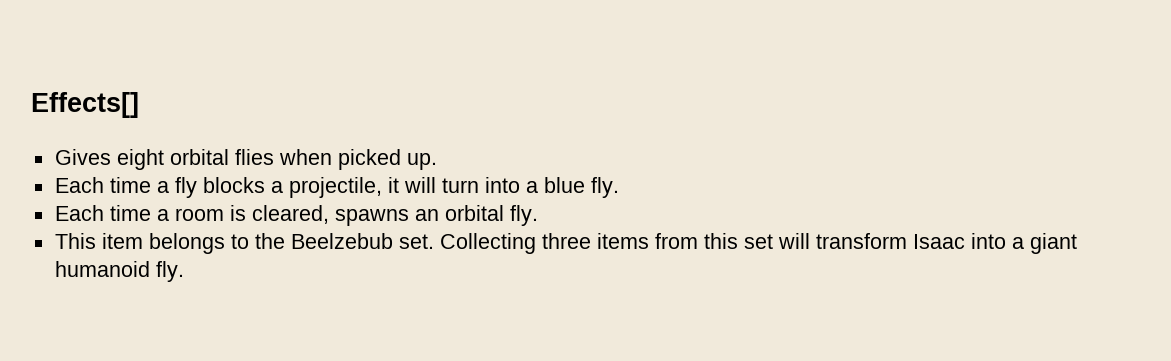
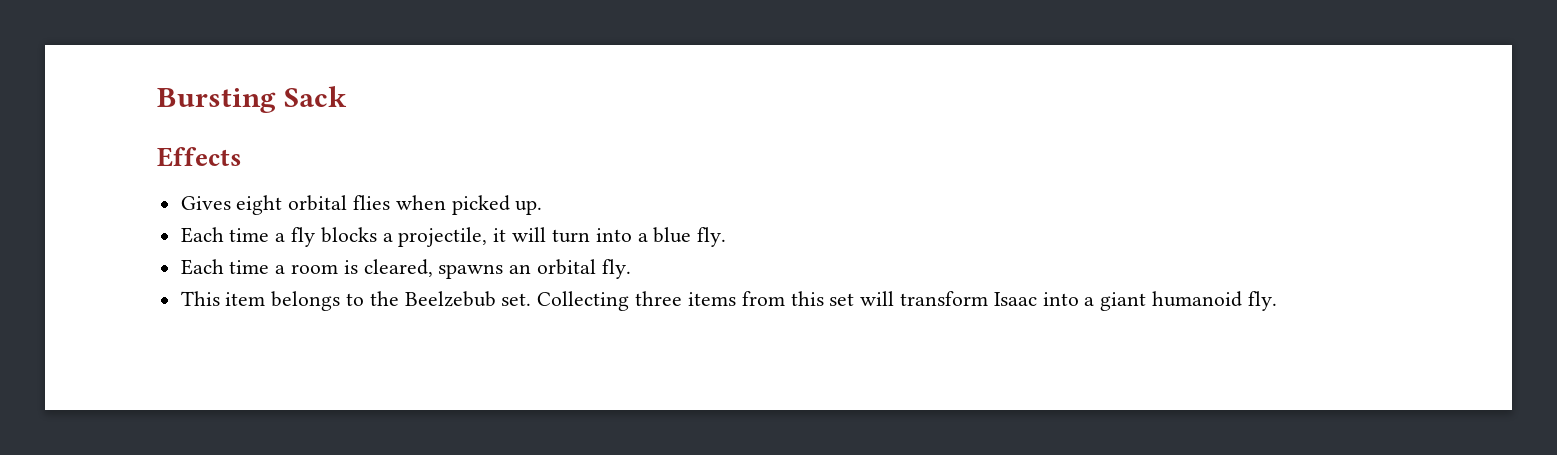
- Effects[]
+ Bursting Sack
+ Effects

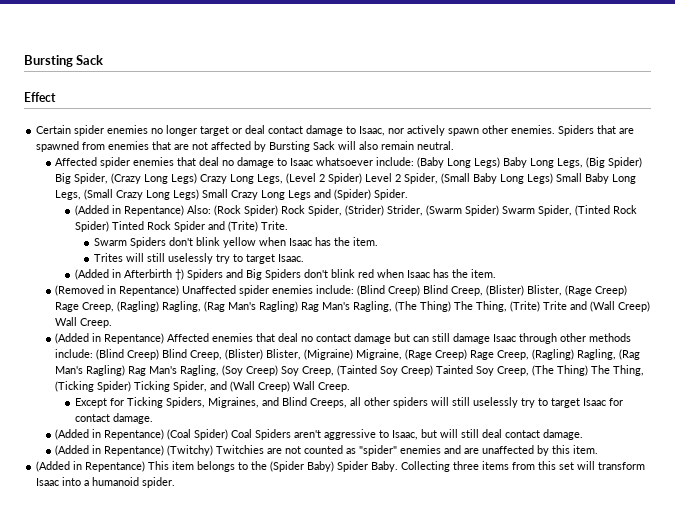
- Effects
- Gives eight orbital flies when picked up.
- Each time a fly blocks a projectile, it will turn into a blue fly.
- Each time a room is cleared, spawns an orbital fly.
- This item belongs to the Beelzebub set.
+ Effect
+ Certain spider enemies no longer target or deal contact damage to Isaac, nor actively spawn other enemies. Spiders that are spawned from enemies that are not affected by Bursting Sack will also remain neutral.
+ Affected spider enemies that deal no damage to Isaac whatsoever include: (Baby Long Legs) Baby Long Legs, (Big Spider) Big Spider, (Crazy Long Legs) Crazy Long Legs, (Level 2 Spider) Level 2 Spider, (Small Baby Long Legs) Small Baby Long Legs, (Small Crazy Long Legs) Small Crazy Long Legs and (Spider) Spider.
+ (Added in Repentance) Also: (Rock Spider) Rock Spider, (Strider) Strider, (Swarm Spider) Swarm Spider, (Tinted Rock Spider) Tinted Rock Spider and (Trite) Trite.
+ Swarm Spiders don't blink yellow when Isaac has the item.
+ Trites will still uselessly try to target Isaac.
+ (Added in Afterbirth †) Spiders and Big Spiders don't blink red when Isaac has the item.
+ (Removed in Repentance) Unaffected spider enemies include: (Blind Creep) Blind Creep, (Blister) Blister, (Rage Creep) Rage Creep, (Ragling) Ragling, (Rag Man's Ragling) Rag Man's Ragling, (The Thing) The Thing, (Trite) Trite and (Wall Creep) Wall Creep.
+ (Added in Repentance) Affected enemies that deal no contact damage but can still damage Isaac through other methods include: (Blind Creep) Blind Creep, (Blister) Blister, (Migraine) Migraine, (Rage Creep) Rage Creep, (Ragling) Ragling, (Rag Man's Ragling) Rag Man's Ragling, (Soy Creep) Soy Creep, (Tainted Soy Creep) Tainted Soy Creep, (The Thing) The Thing, (Ticking Spider) Ticking Spider, and (Wall Creep) Wall Creep.
+ Except for Ticking Spiders, Migraines, and Blind Creeps, all other spiders will still uselessly try to target Isaac for contact damage.
+ (Added in Repentance) (Coal Spider) Coal Spiders aren't aggressive to Isaac, but will still deal contact damage.
+ (Added in Repentance) (Twitchy) Twitchies are not counted as "spider" enemies and are unaffected by this item.
+ (Added in Repentance) This item belongs to the (Spider Baby) Spider Baby.
- Collecting three items from this set will transform Isaac into a giant humanoid fly.
+ Collecting three items from this set will transform Isaac into a humanoid spider.

